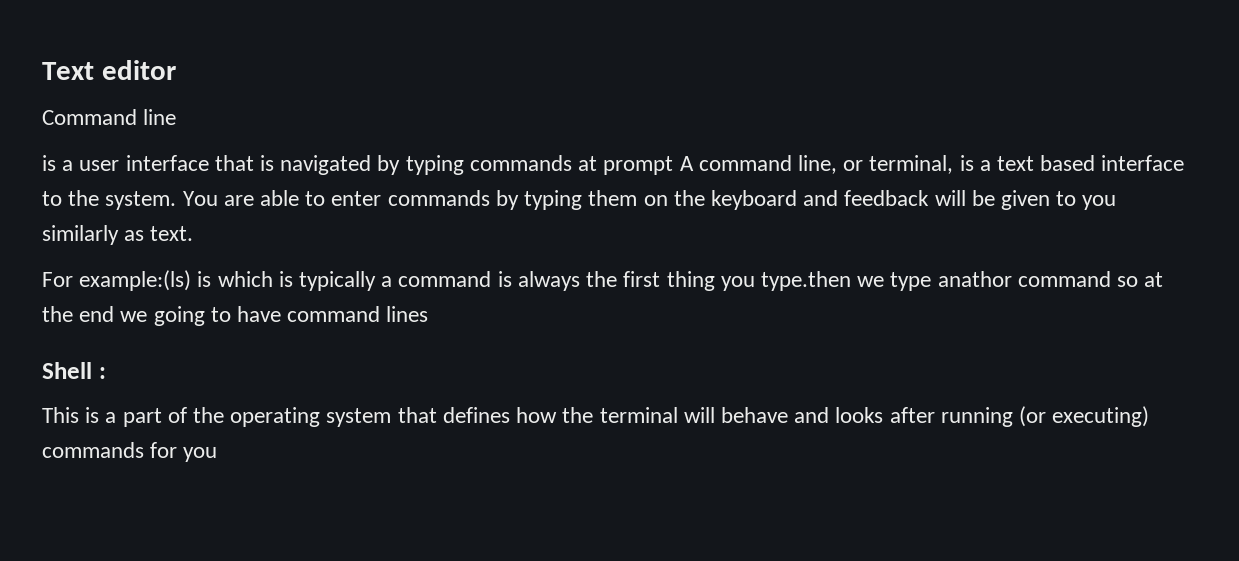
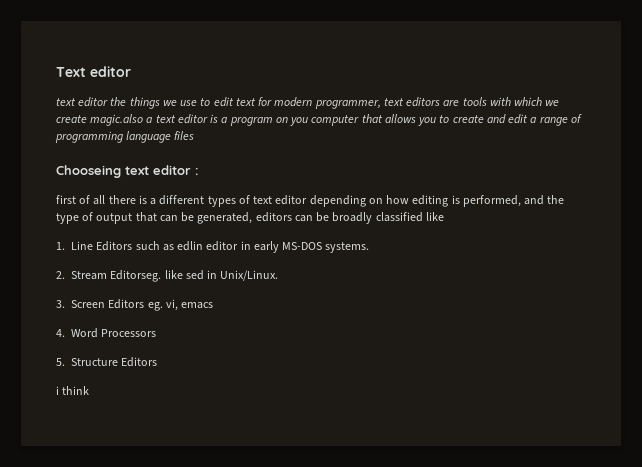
- Command line
- is a user interface that is navigated by typing commands at prompt A command line, or terminal, is a text based interface to the system. You are able to enter commands by typing them on the keyboard and feedback will be given to you similarly as text.
- For example:(ls) is which is typically a command is always the first thing you type.then we type anathor command so at the end we going to have command lines
- Shell :
- This is a part of the operating system that defines how the terminal will behave and looks after running (or executing) commands for you
+ text editor the things we use to edit text for modern programmer, text editors are tools with which we create magic.also a text editor is a program on you computer that allows you to create and edit a range of programming language files
+ Chooseing text editor :
+ first of all there is a different types of text editor depending on how editing is performed, and the type of output that can be generated, editors can be broadly classified like
+ 1. Line Editors such as edlin editor in early MS-DOS systems.
+ 2. Stream Editorseg. like sed in Unix/Linux.
+ 3. Screen Editors eg. vi, emacs
+ 4. Word Processors
+ 5. Structure Editors
+ i think

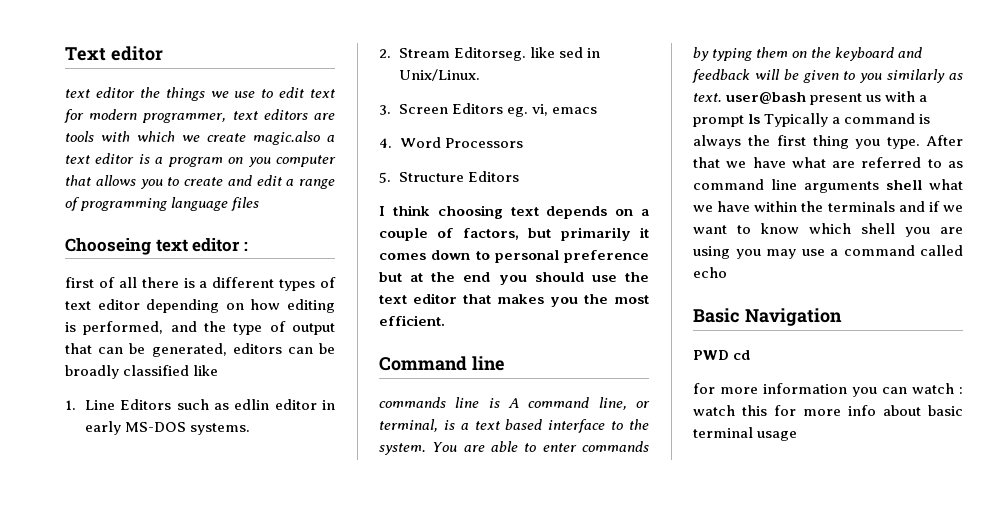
- i think
+ I think choosing text depends on a couple of factors, but primarily it comes down to personal preference but at the end you should use the text editor that makes you the most efficient.
+ Command line
+ commands line is A command line, or terminal, is a text based interface to the system. You are able to enter commands by typing them on the keyboard and feedback will be given to you similarly as text. user@bash present us with a prompt ls Typically a command is always the first thing you type. After that we have what are referred to as command line arguments shell what we have within the terminals and if we want to know which shell you are using you may use a command called echo
+ Basic Navigation
+ PWD cd
+ for more information you can watch : watch this for more info about basic terminal usage

